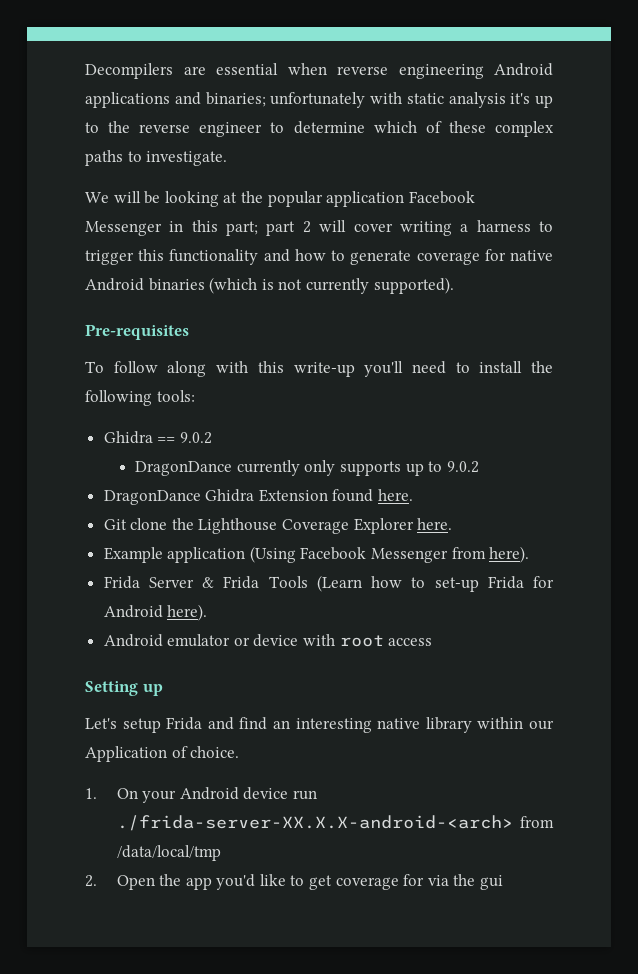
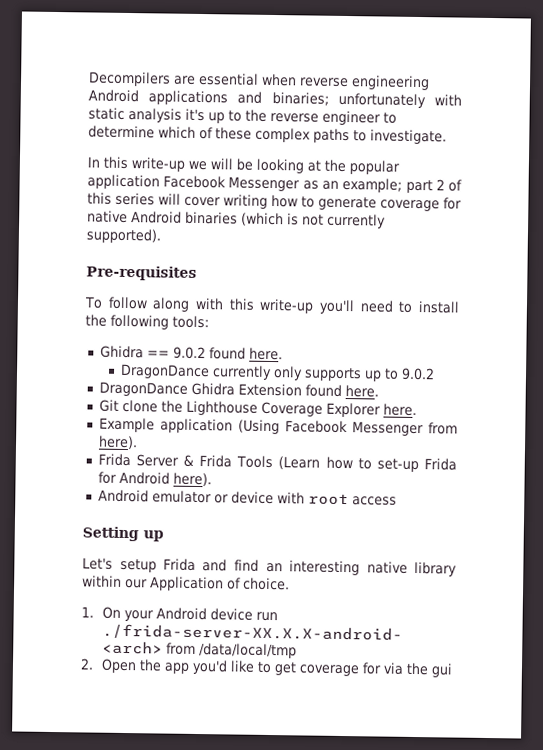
- We will be looking at the popular application Facebook Messenger in this part; part 2 will cover writing a harness to trigger this functionality and how to generate coverage for native Android binaries (which is not currently supported).
+ In this write-up we will be looking at the popular application Facebook Messenger as an example; part 2 of this series will cover writing how to generate coverage for native Android binaries (which is not currently supported).
- Ghidra == 9.0.2
+ Ghidra == 9.0.2 found here.

